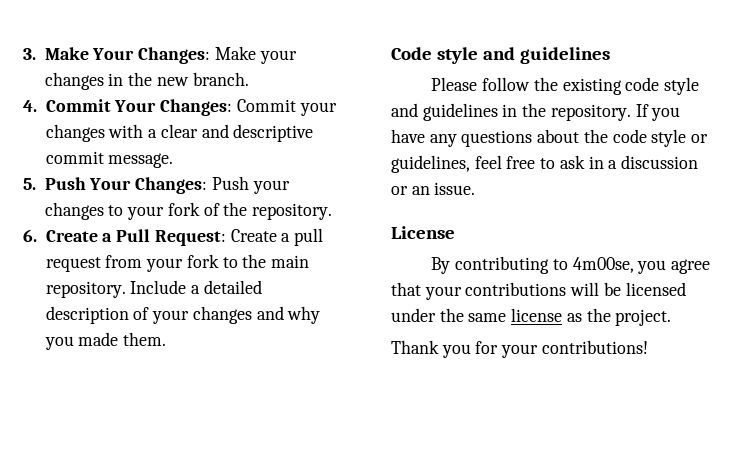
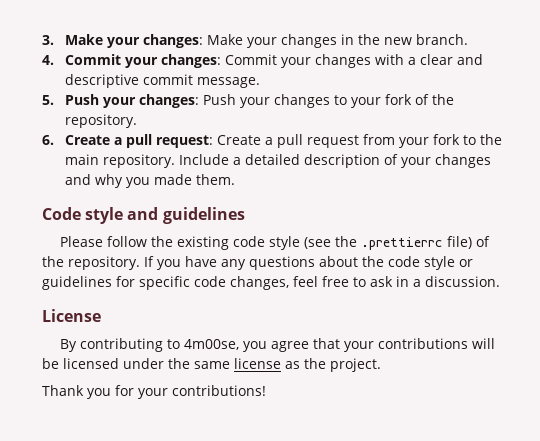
- 3. Make Your Changes: Make your changes in the new branch.
+ 3. Make your changes: Make your changes in the new branch.
- 4. Commit Your Changes: Commit your changes with a clear and descriptive commit message.
+ 4. Commit your changes: Commit your changes with a clear and descriptive commit message.
- 5. Push Your Changes: Push your changes to your fork of the repository.
+ 5. Push your changes: Push your changes to your fork of the repository.
- 6. Create a Pull Request: Create a pull request from your fork to the main repository.
+ 6. Create a pull request: Create a pull request from your fork to the main repository.
- Please follow the existing code style and guidelines in the repository.
+ Please follow the existing code style (see the .prettierrc file) of the repository.
- If you have any questions about the code style or guidelines, feel free to ask in a discussion or an issue.
+ If you have any questions about the code style or guidelines for specific code changes, feel free to ask in a discussion.

